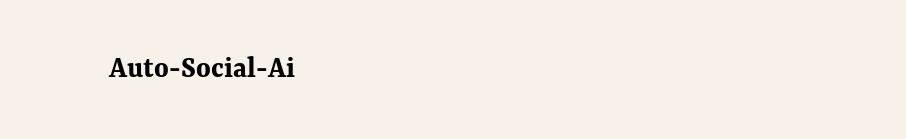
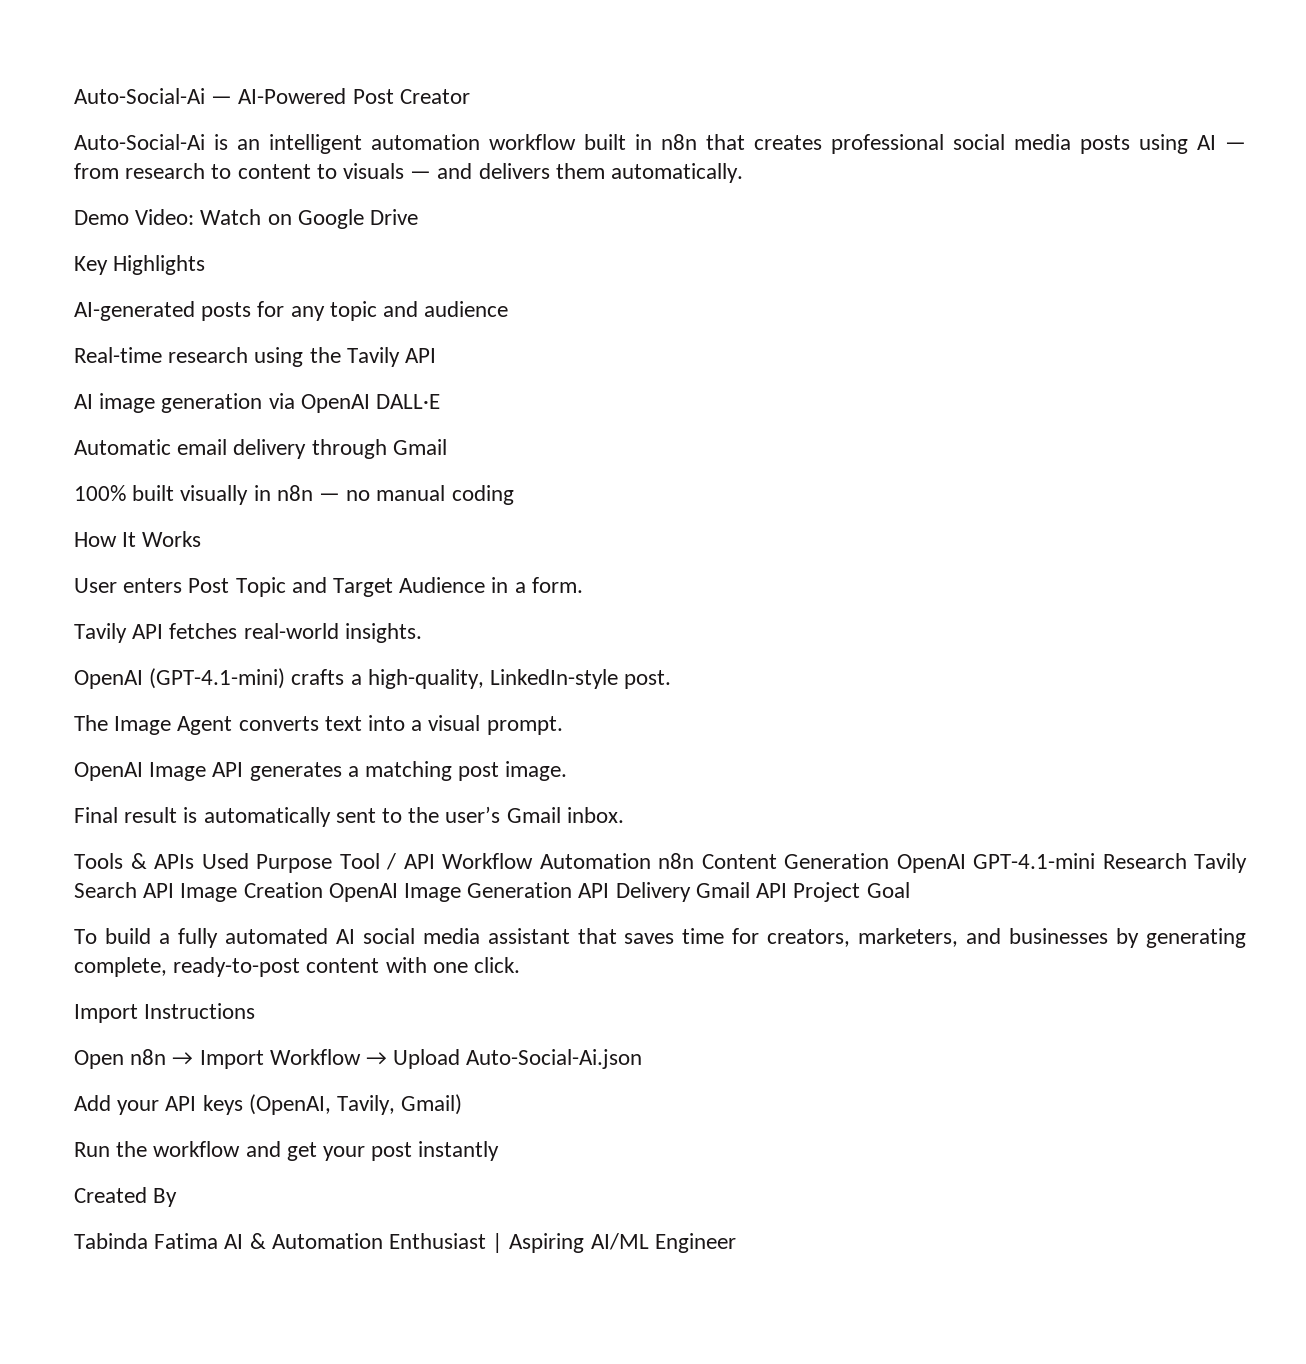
- Auto-Social-Ai
+ Auto-Social-Ai — AI-Powered Post Creator
+ Auto-Social-Ai is an intelligent automation workflow built in n8n that creates professional social media posts using AI — from research to content to visuals — and delivers them automatically.
+ Demo Video: Watch on Google Drive
+ Key Highlights
+ AI-generated posts for any topic and audience
+ Real-time research using the Tavily API
+ AI image generation via OpenAI DALL·E
+ Automatic email delivery through Gmail
+ 100% built visually in n8n — no manual coding
+ How It Works
+ User enters Post Topic and Target Audience in a form.
+ Tavily API fetches real-world insights.
+ OpenAI (GPT-4.1-mini) crafts a high-quality, LinkedIn-style post.
+ The Image Agent converts text into a visual prompt.
+ OpenAI Image API generates a matching post image.
+ Final result is automatically sent to the user’s Gmail inbox.
+ Tools & APIs Used Purpose Tool / API Workflow Automation n8n Content Generation OpenAI GPT-4.1-mini Research Tavily Search API Image Creation OpenAI Image Generation API Delivery Gmail API Project Goal
+ To build a fully automated AI social media assistant that saves time for creators, marketers, and businesses by generating complete, ready-to-post content with one click.
+ Import Instructions
+ Open n8n → Import Workflow → Upload Auto-Social-Ai.json
+ Add your API keys (OpenAI, Tavily, Gmail)
+ Run the workflow and get your post instantly
+ Created By
+ Tabinda Fatima AI & Automation Enthusiast | Aspiring AI/ML Engineer

